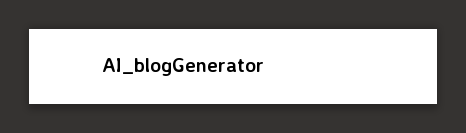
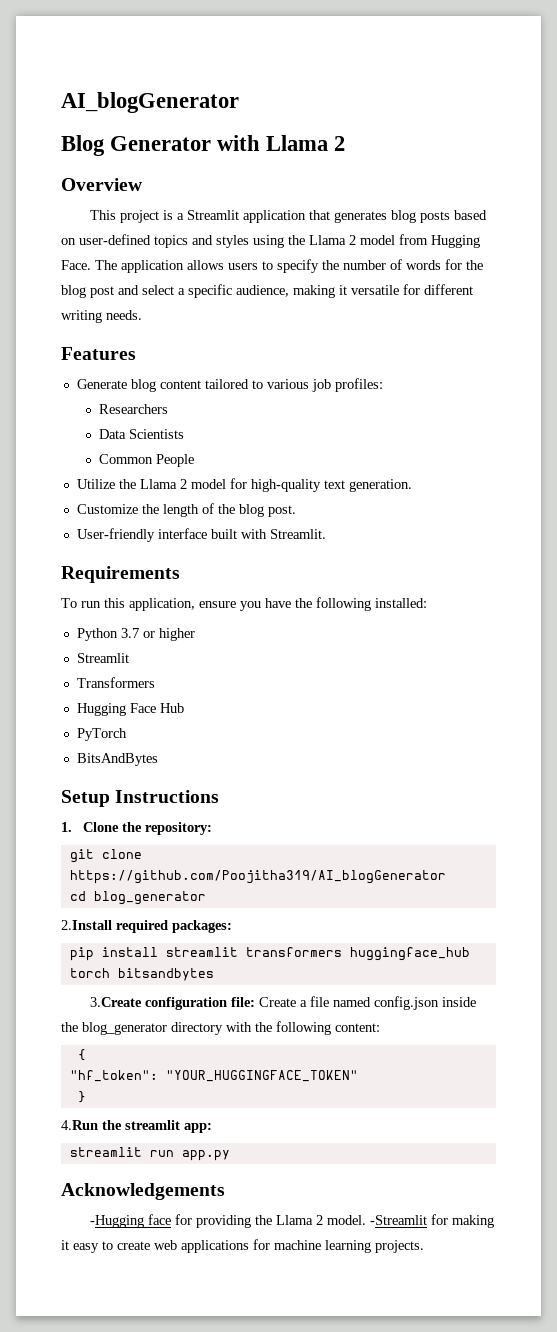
+ Blog Generator with Llama 2
+ Overview
+ This project is a Streamlit application that generates blog posts based on user-defined topics and styles using the Llama 2 model from Hugging Face. The application allows users to specify the number of words for the blog post and select a specific audience, making it versatile for different writing needs.
+ Features
+ Generate blog content tailored to various job profiles:
+ Researchers
+ Data Scientists
+ Common People
+ Utilize the Llama 2 model for high-quality text generation.
+ Customize the length of the blog post.
+ User-friendly interface built with Streamlit.
+ Requirements
+ To run this application, ensure you have the following installed:
+ Python 3.7 or higher
+ Streamlit
+ Transformers
+ Hugging Face Hub
+ PyTorch
+ BitsAndBytes
+ Setup Instructions
+ 1. Clone the repository:
+ git clone https://github.com/Poojitha319/AI_blogGenerator
+ cd blog_generator
+ 2.Install required packages:
+ pip install streamlit transformers huggingface_hub torch bitsandbytes
+ 3.Create configuration file: Create a file named config.json inside the blog_generator directory with the following content:
+ {
+ "hf_token": "YOUR_HUGGINGFACE_TOKEN"
+ }
+ 4.Run the streamlit app:
+ streamlit run app.py
+ Acknowledgements
+ -Hugging face for providing the Llama 2 model. -Streamlit for making it easy to create web applications for machine learning projects.

